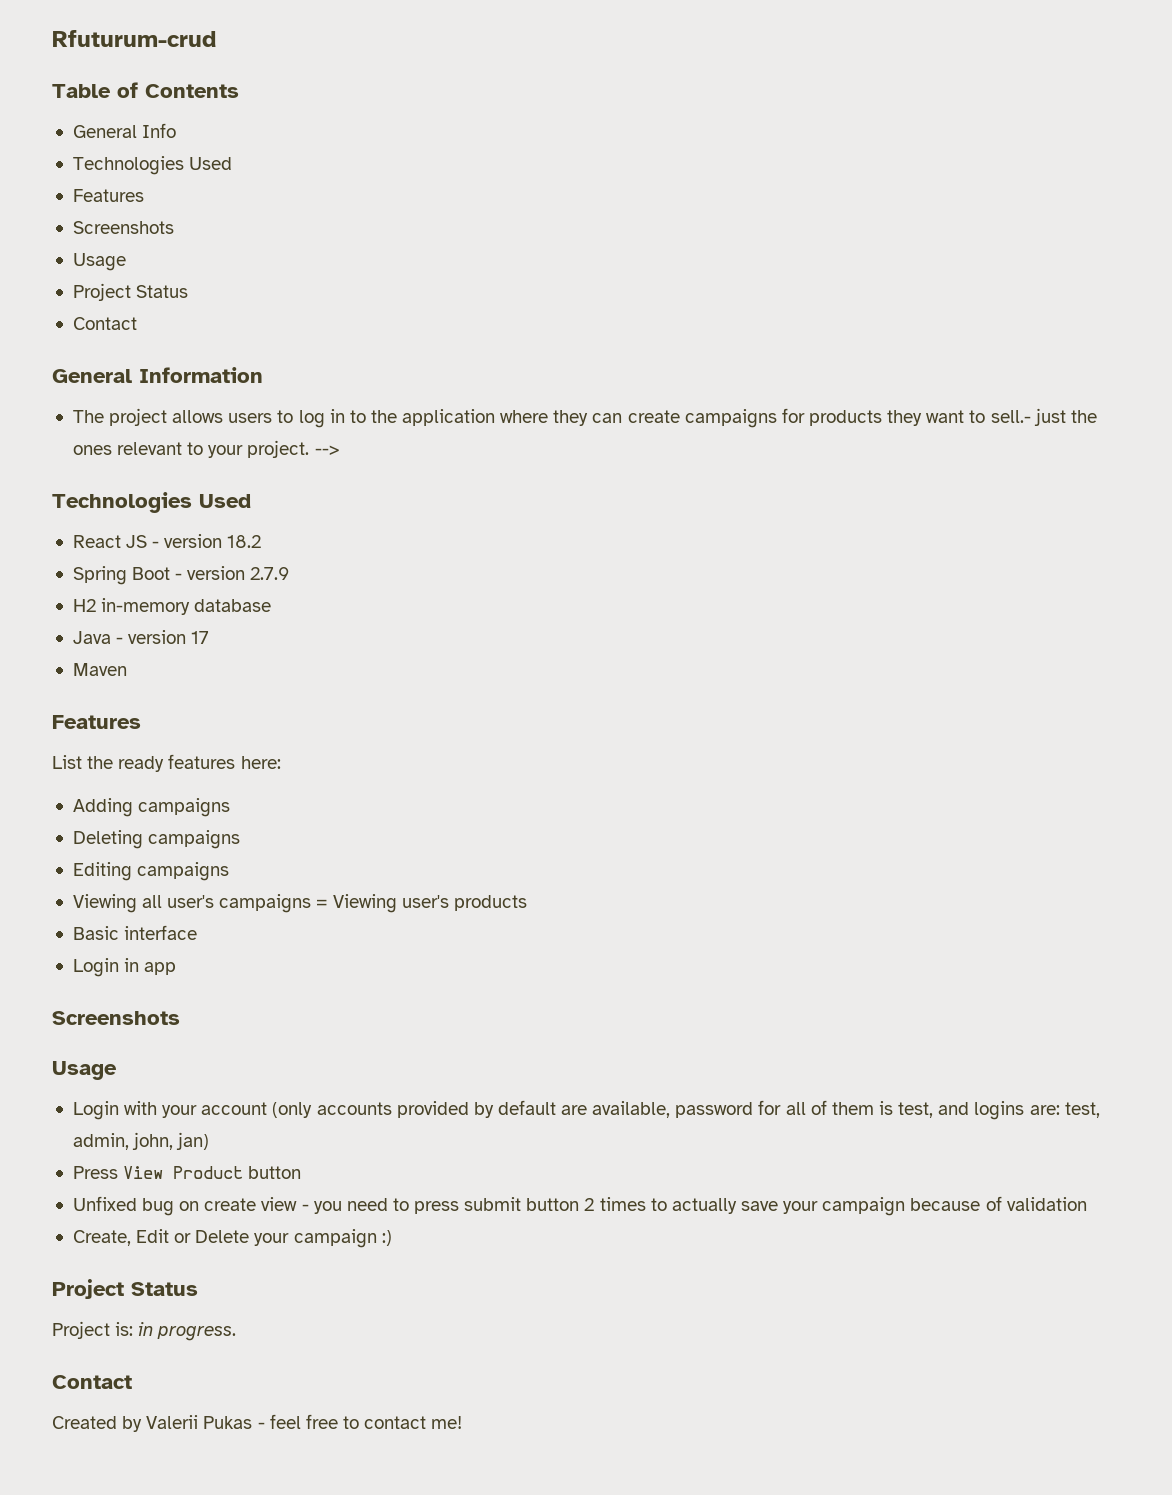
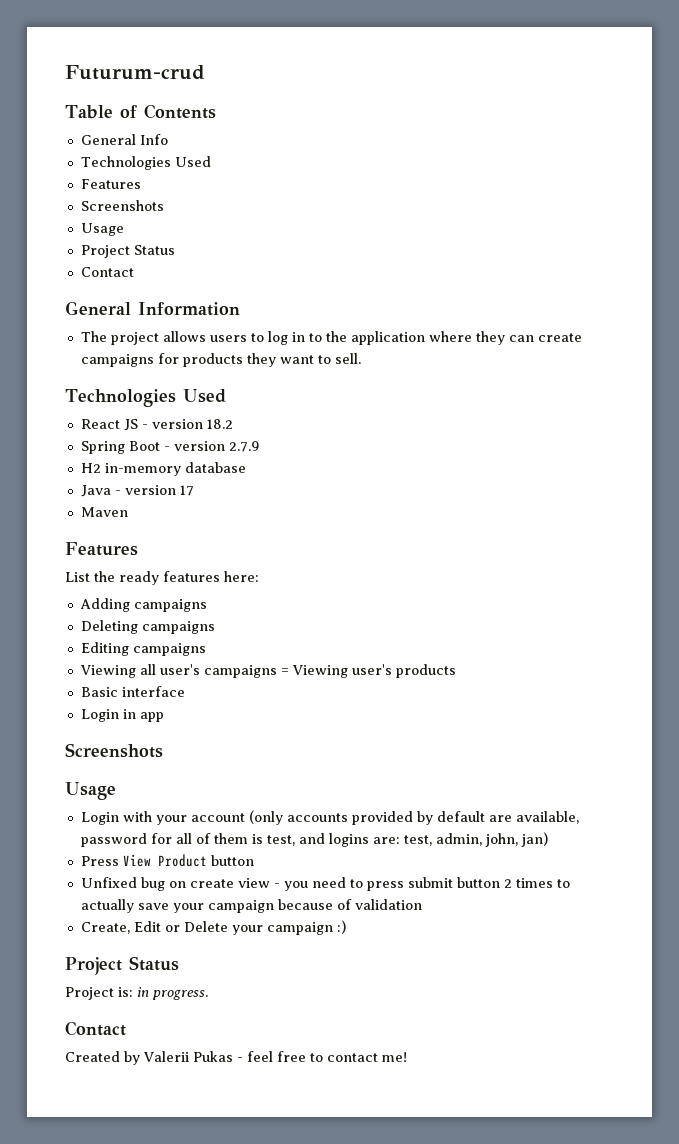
- Rfuturum-crud
+ Futurum-crud
- The project allows users to log in to the application where they can create campaigns for products they want to sell.- just the ones relevant to your project. -->
+ The project allows users to log in to the application where they can create campaigns for products they want to sell.

